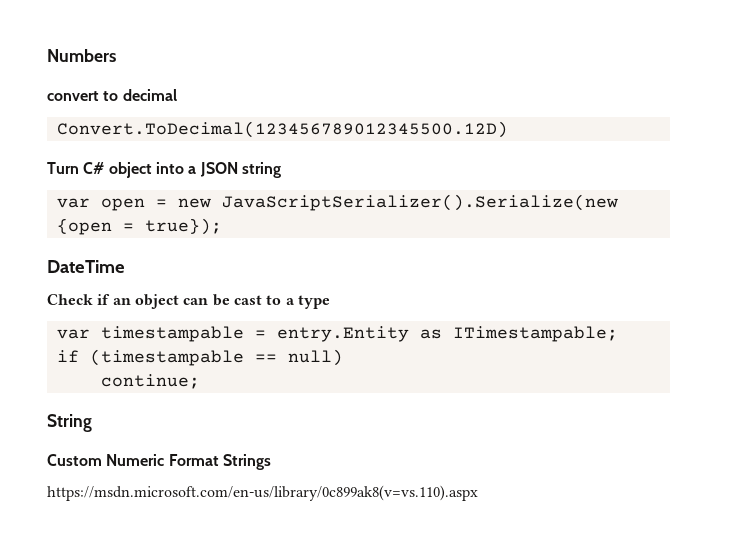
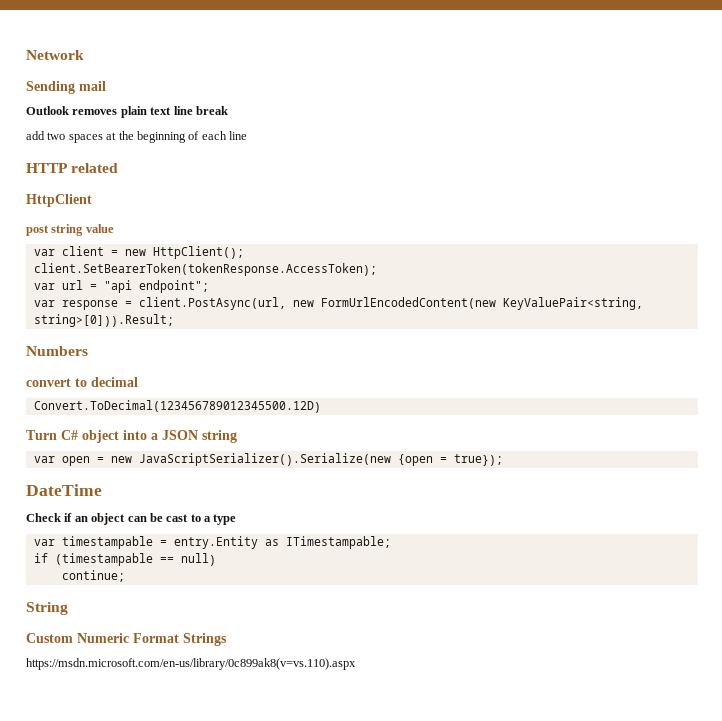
+ Network
+ Sending mail
+ Outlook removes plain text line break
+ add two spaces at the beginning of each line
+ HTTP related
+ HttpClient
+ post string value
+ var client = new HttpClient();
+ client.SetBearerToken(tokenResponse.AccessToken);
+ var url = "api endpoint";
+ var response = client.PostAsync(url, new FormUrlEncodedContent(new KeyValuePair<string, string>[0])).Result;

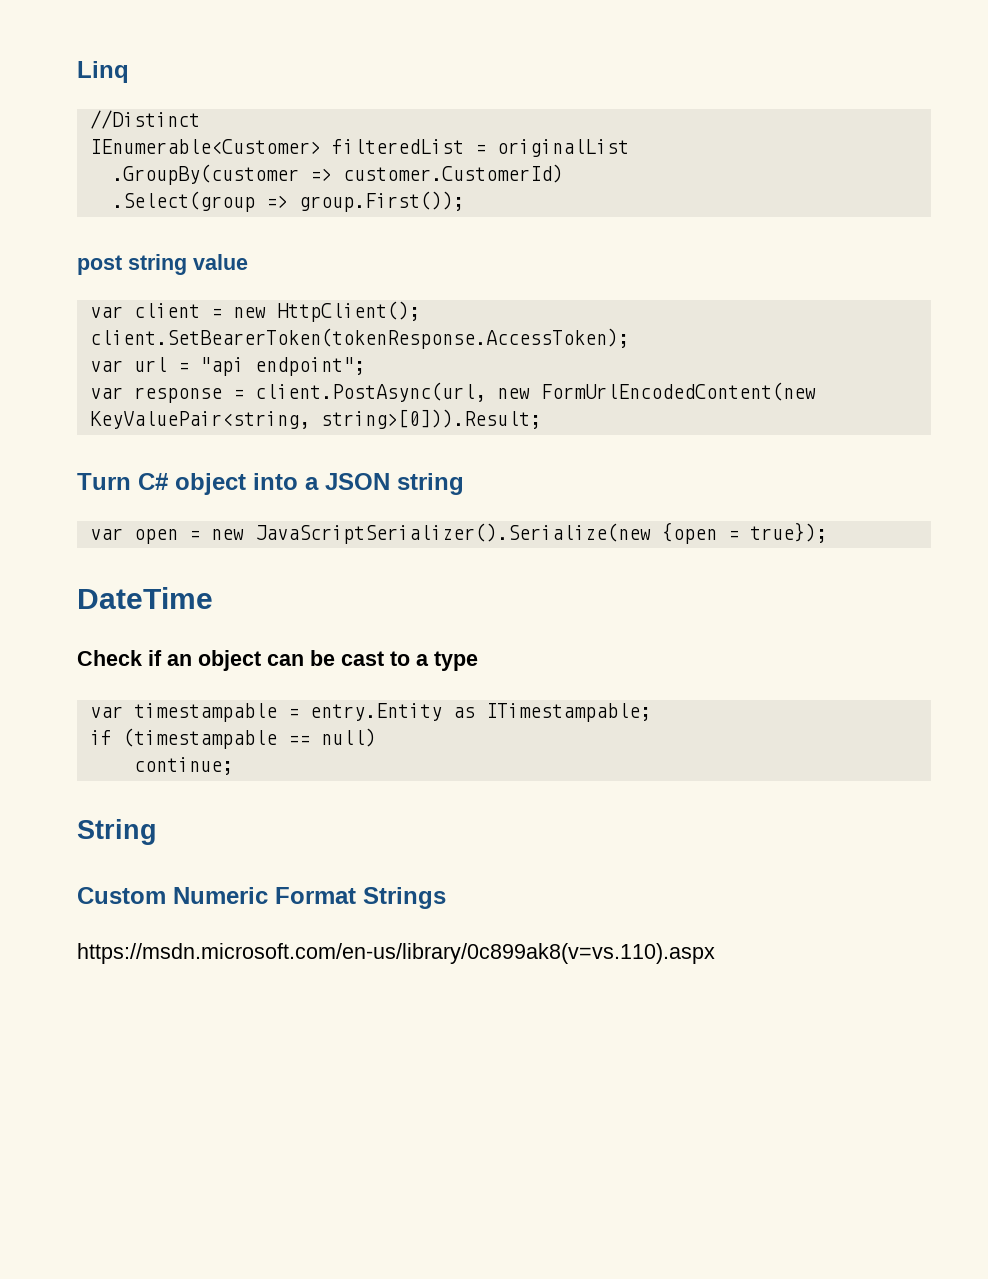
- Network
- Sending mail
- Outlook removes plain text line break
- add two spaces at the beginning of each line
- HTTP related
- HttpClient
+ Linq
+ //Distinct
+ IEnumerable<Customer> filteredList = originalList
+ .GroupBy(customer => customer.CustomerId)
+ .Select(group => group.First());
- Numbers
- convert to decimal
- Convert.ToDecimal(123456789012345500.12D)

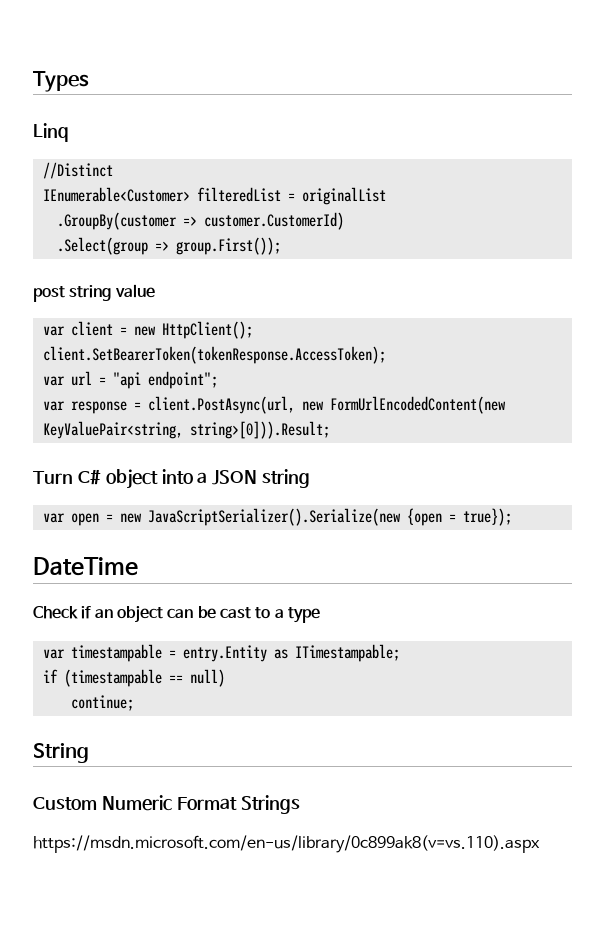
+ Types

